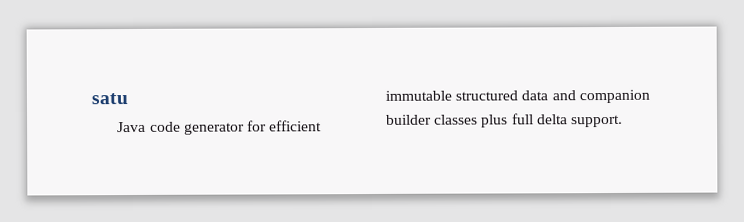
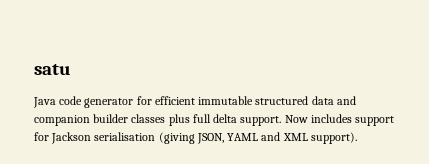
+ Now includes support for Jackson serialisation (giving JSON, YAML and XML support).

